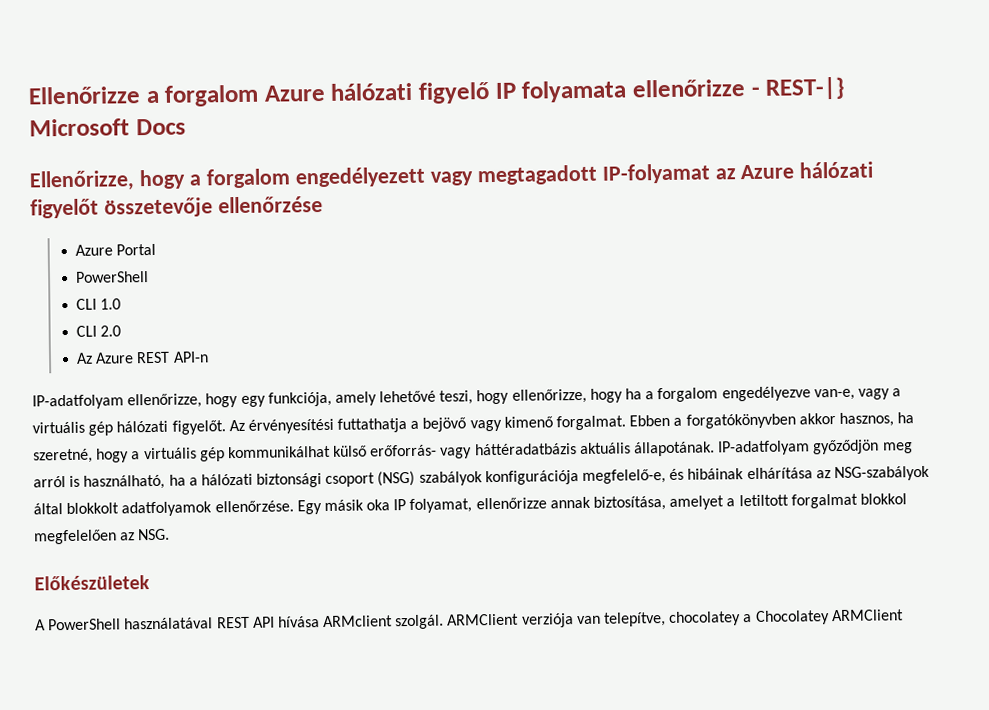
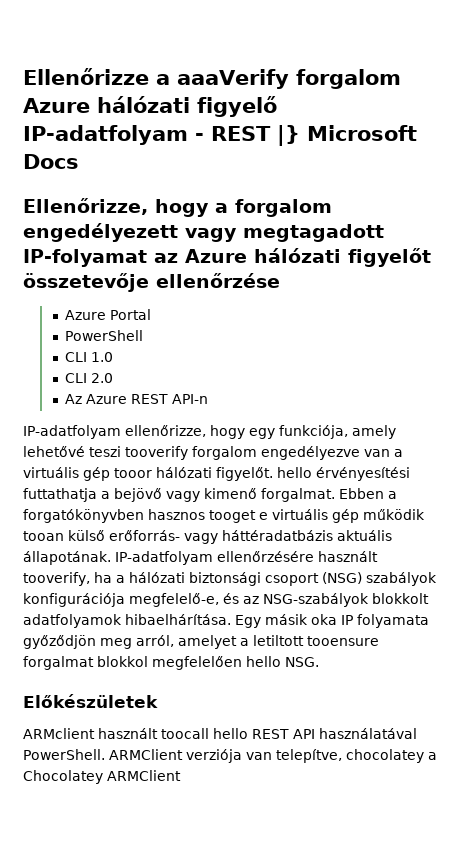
- Ellenőrizze a forgalom Azure hálózati figyelő IP folyamata ellenőrizze - REST-|} Microsoft Docs
+ Ellenőrizze a aaaVerify forgalom Azure hálózati figyelő IP-adatfolyam - REST |} Microsoft Docs
- IP-adatfolyam ellenőrizze, hogy egy funkciója, amely lehetővé teszi, hogy ellenőrizze, hogy ha a forgalom engedélyezve van-e, vagy a virtuális gép hálózati figyelőt. Az érvényesítési futtathatja a bejövő vagy kimenő forgalmat.
+ IP-adatfolyam ellenőrizze, hogy egy funkciója, amely lehetővé teszi tooverify forgalom engedélyezve van a virtuális gép tooor hálózati figyelőt. hello érvényesítési futtathatja a bejövő vagy kimenő forgalmat.
- Ebben a forgatókönyvben akkor hasznos, ha szeretné, hogy a virtuális gép kommunikálhat külső erőforrás- vagy háttéradatbázis aktuális állapotának.
+ Ebben a forgatókönyvben hasznos tooget e virtuális gép működik tooan külső erőforrás- vagy háttéradatbázis aktuális állapotának.
- IP-adatfolyam győződjön meg arról is használható, ha a hálózati biztonsági csoport (NSG) szabályok konfigurációja megfelelő-e, és hibáinak elhárítása az NSG-szabályok által blokkolt adatfolyamok ellenőrzése.
+ IP-adatfolyam ellenőrzésére használt tooverify, ha a hálózati biztonsági csoport (NSG) szabályok konfigurációja megfelelő-e, és az NSG-szabályok blokkolt adatfolyamok hibaelhárítása.
- Egy másik oka IP folyamat, ellenőrizze annak biztosítása, amelyet a letiltott forgalmat blokkol megfelelően az NSG.
+ Egy másik oka IP folyamata győződjön meg arról, amelyet a letiltott tooensure forgalmat blokkol megfelelően hello NSG.
- A PowerShell használatával REST API hívása ARMclient szolgál.
+ ARMclient használt toocall hello REST API használatával PowerShell.

